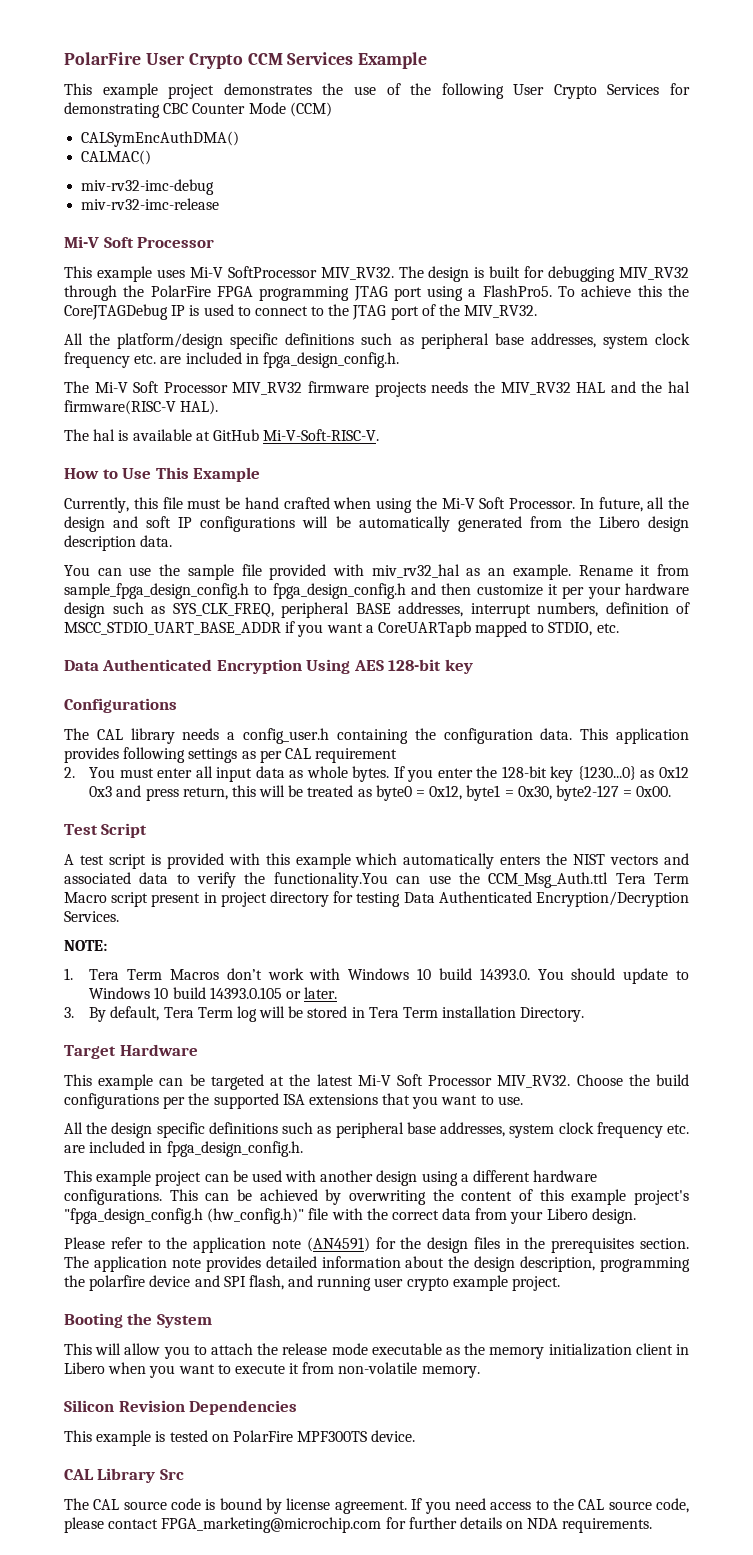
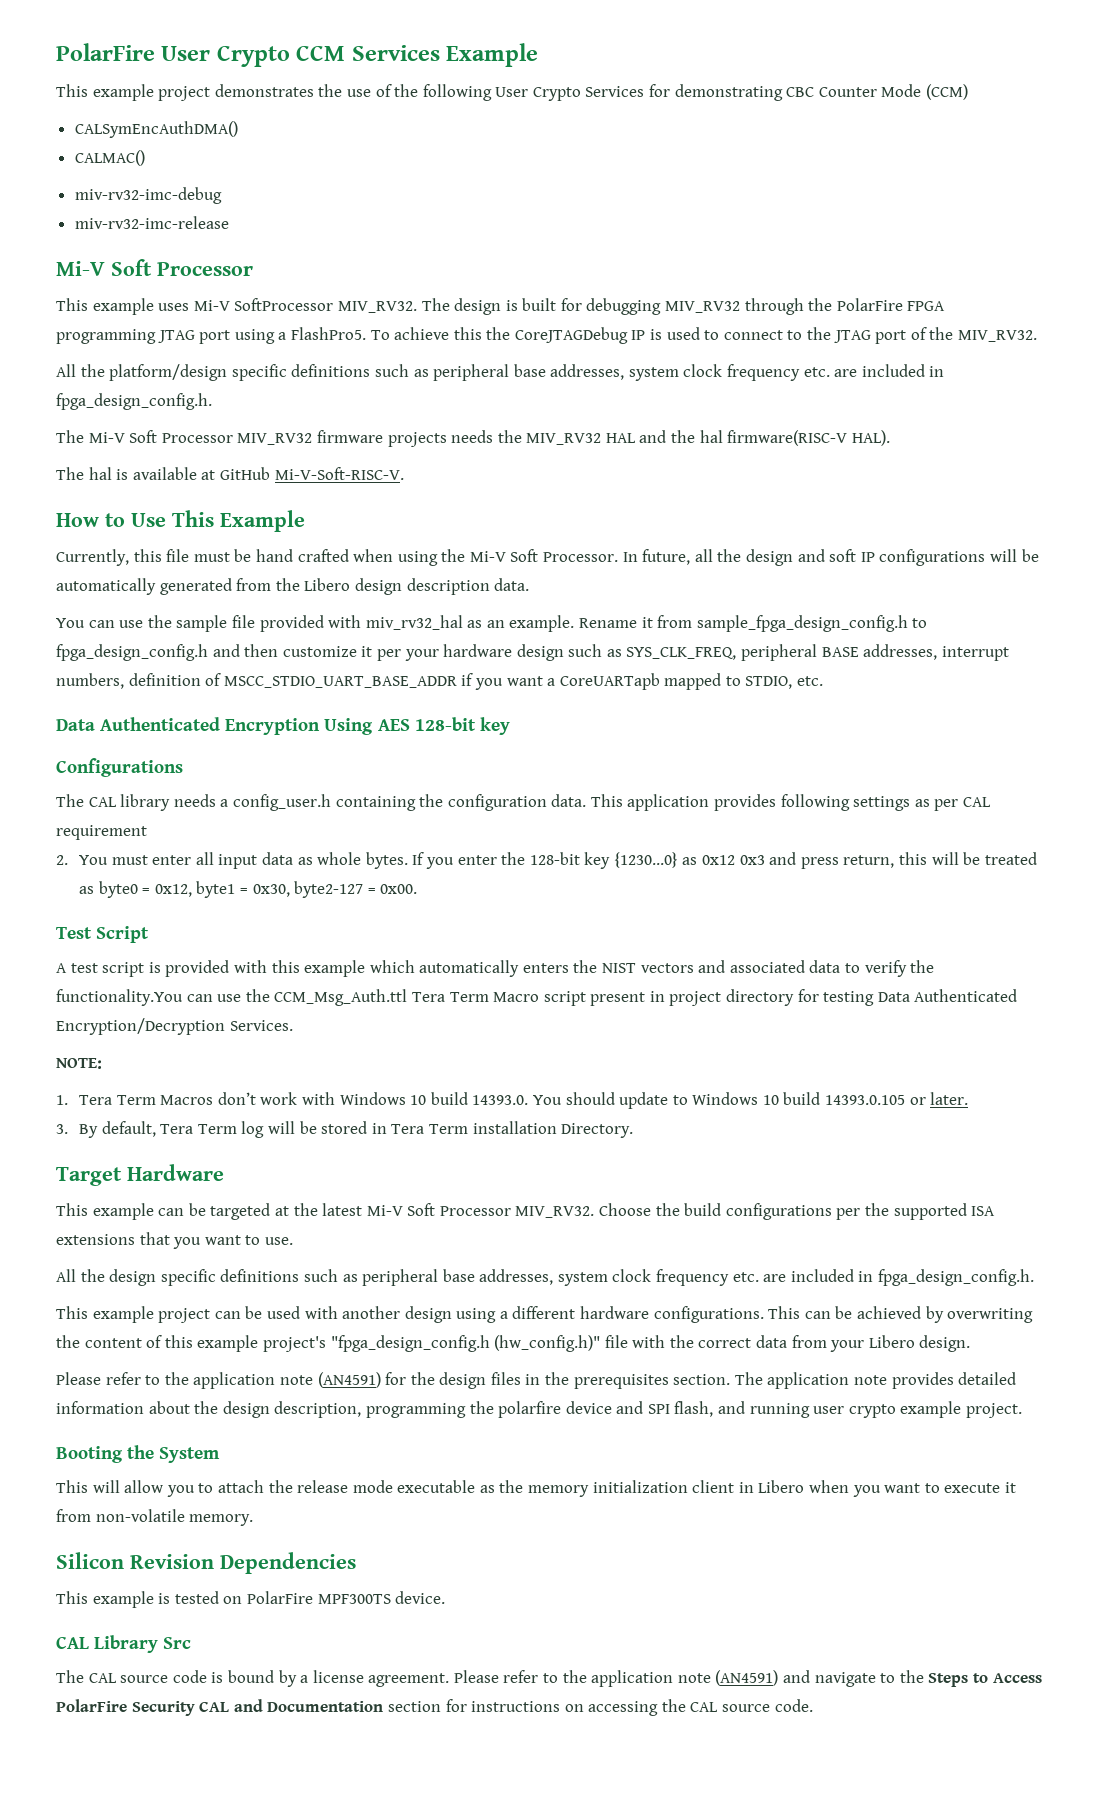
- The CAL source code is bound by license agreement.
+ The CAL source code is bound by a license agreement.
- If you need access to the CAL source code, please contact FPGA_marketing@microchip.com for further details on NDA requirements.
+ Please refer to the application note (AN4591) and navigate to the Steps to Access PolarFire Security CAL and Documentation section for instructions on accessing the CAL source code.

